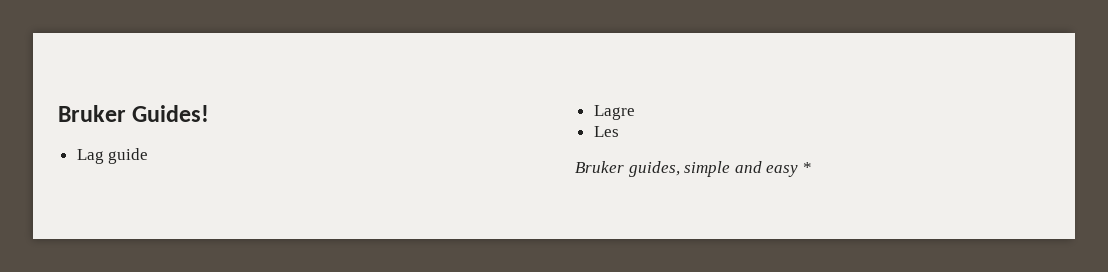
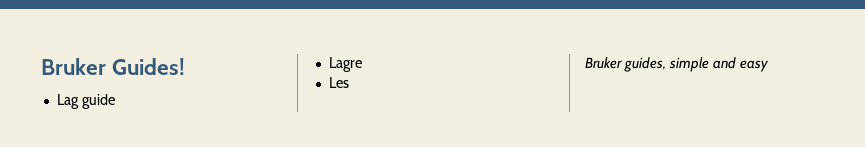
- Bruker guides, simple and easy *
+ Bruker guides, simple and easy

